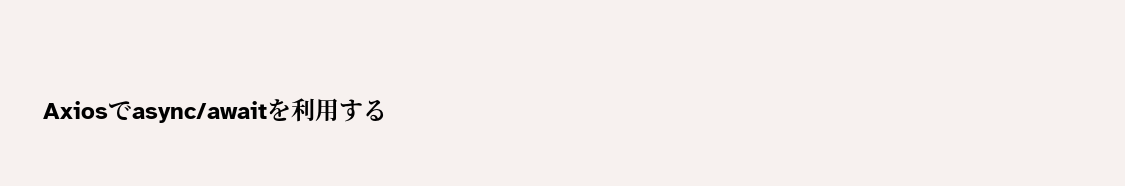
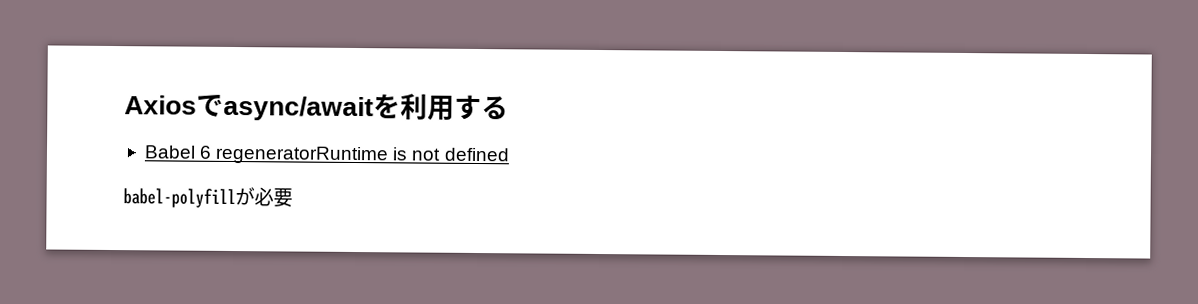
+ Babel 6 regeneratorRuntime is not defined
+ babel-polyfillが必要

